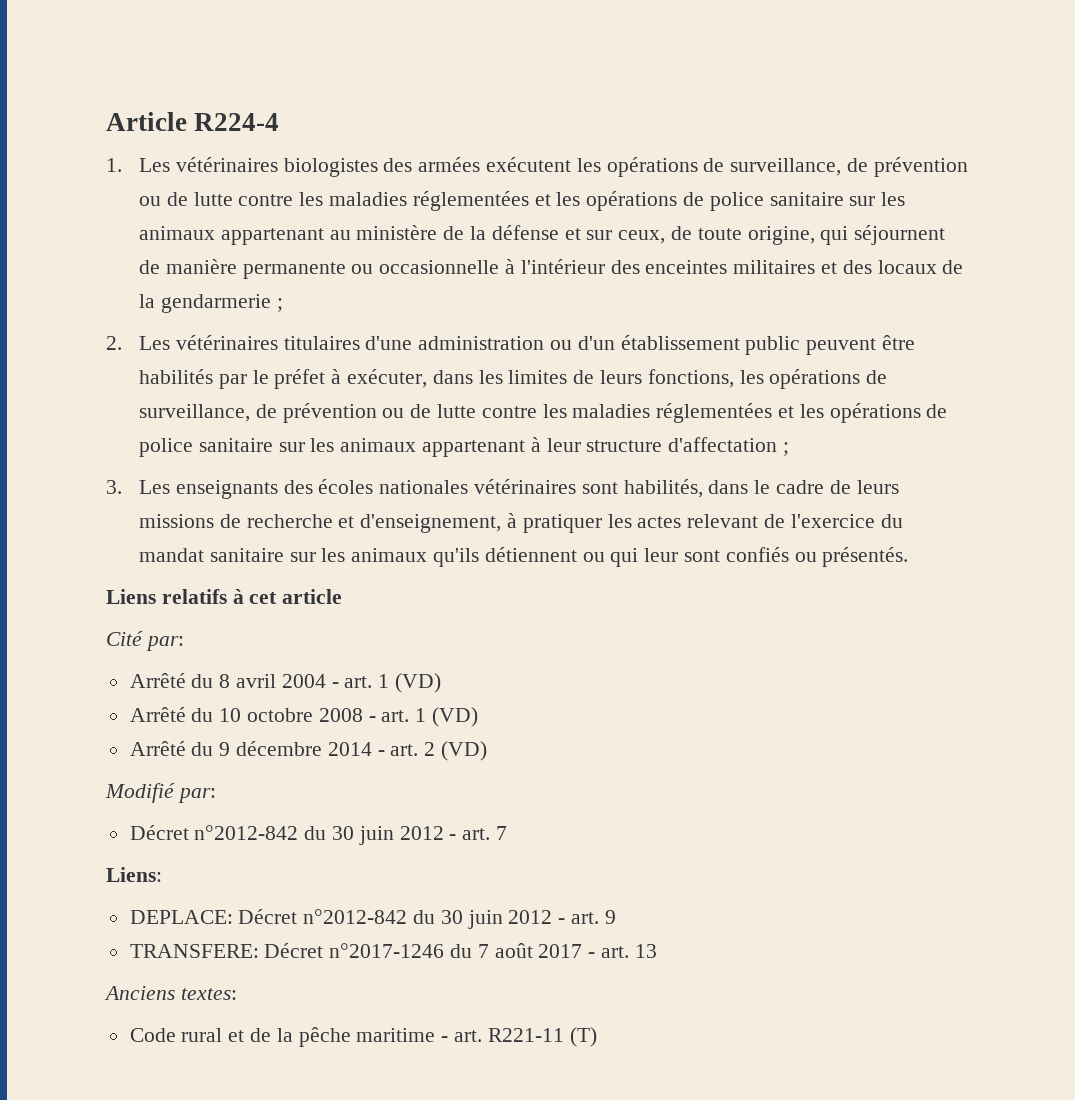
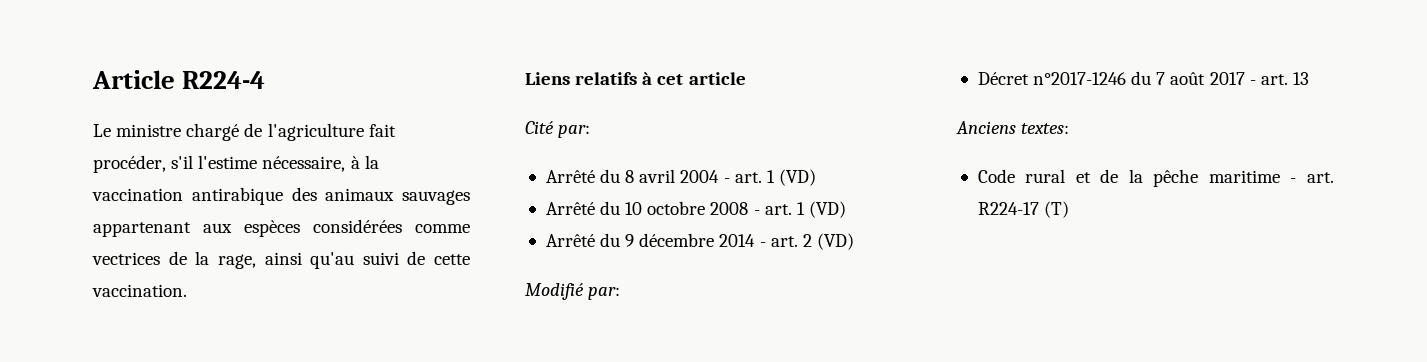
- 1. Les vétérinaires biologistes des armées exécutent les opérations de surveillance, de prévention ou de lutte contre les maladies réglementées et les opérations de police sanitaire sur les animaux appartenant au ministère de la défense et sur ceux, de toute origine, qui séjournent de manière permanente ou occasionnelle à l'intérieur des enceintes militaires et des locaux de la gendarmerie ;
- 2. Les vétérinaires titulaires d'une administration ou d'un établissement public peuvent être habilités par le préfet à exécuter, dans les limites de leurs fonctions, les opérations de surveillance, de prévention ou de lutte contre les maladies réglementées et les opérations de police sanitaire sur les animaux appartenant à leur structure d'affectation ;
- 3. Les enseignants des écoles nationales vétérinaires sont habilités, dans le cadre de leurs missions de recherche et d'enseignement, à pratiquer les actes relevant de l'exercice du mandat sanitaire sur les animaux qu'ils détiennent ou qui leur sont confiés ou présentés.
+ Le ministre chargé de l'agriculture fait procéder, s'il l'estime nécessaire, à la vaccination antirabique des animaux sauvages appartenant aux espèces considérées comme vectrices de la rage, ainsi qu'au suivi de cette vaccination.
- Décret n°2012-842 du 30 juin 2012 - art. 7
- Liens:
- DEPLACE: Décret n°2012-842 du 30 juin 2012 - art. 9
- TRANSFERE: Décret n°2017-1246 du 7 août 2017 - art. 13
+ Décret n°2017-1246 du 7 août 2017 - art. 13
- Code rural et de la pêche maritime - art. R221-11 (T)
+ Code rural et de la pêche maritime - art. R224-17 (T)

